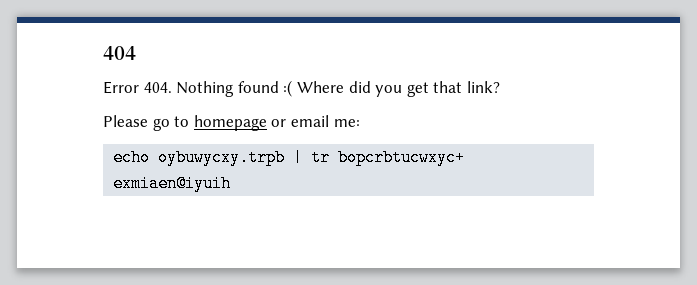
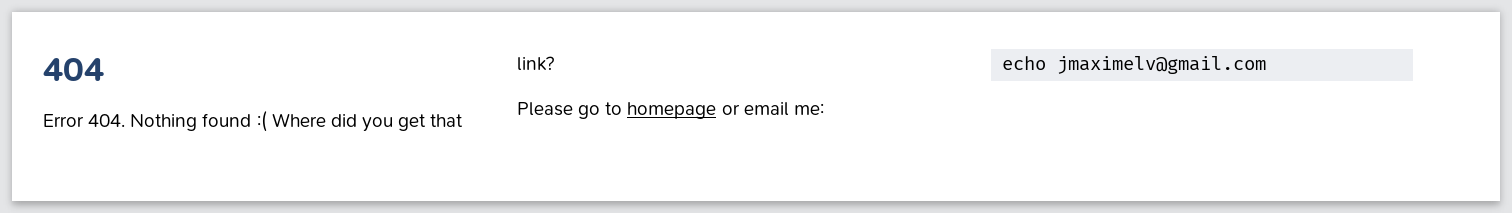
- echo oybuwycxy.trpb | tr bopcrbtucwxyc+ exmiaen@iyuih
+ echo jmaximelv@gmail.com

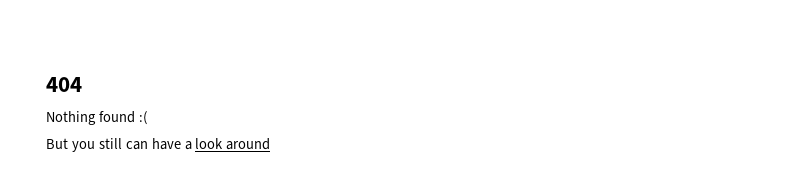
- Error 404. Nothing found :( Where did you get that link?
- Please go to homepage or email me:
- echo jmaximelv@gmail.com
+ Nothing found :(
+ But you still can have a look around

